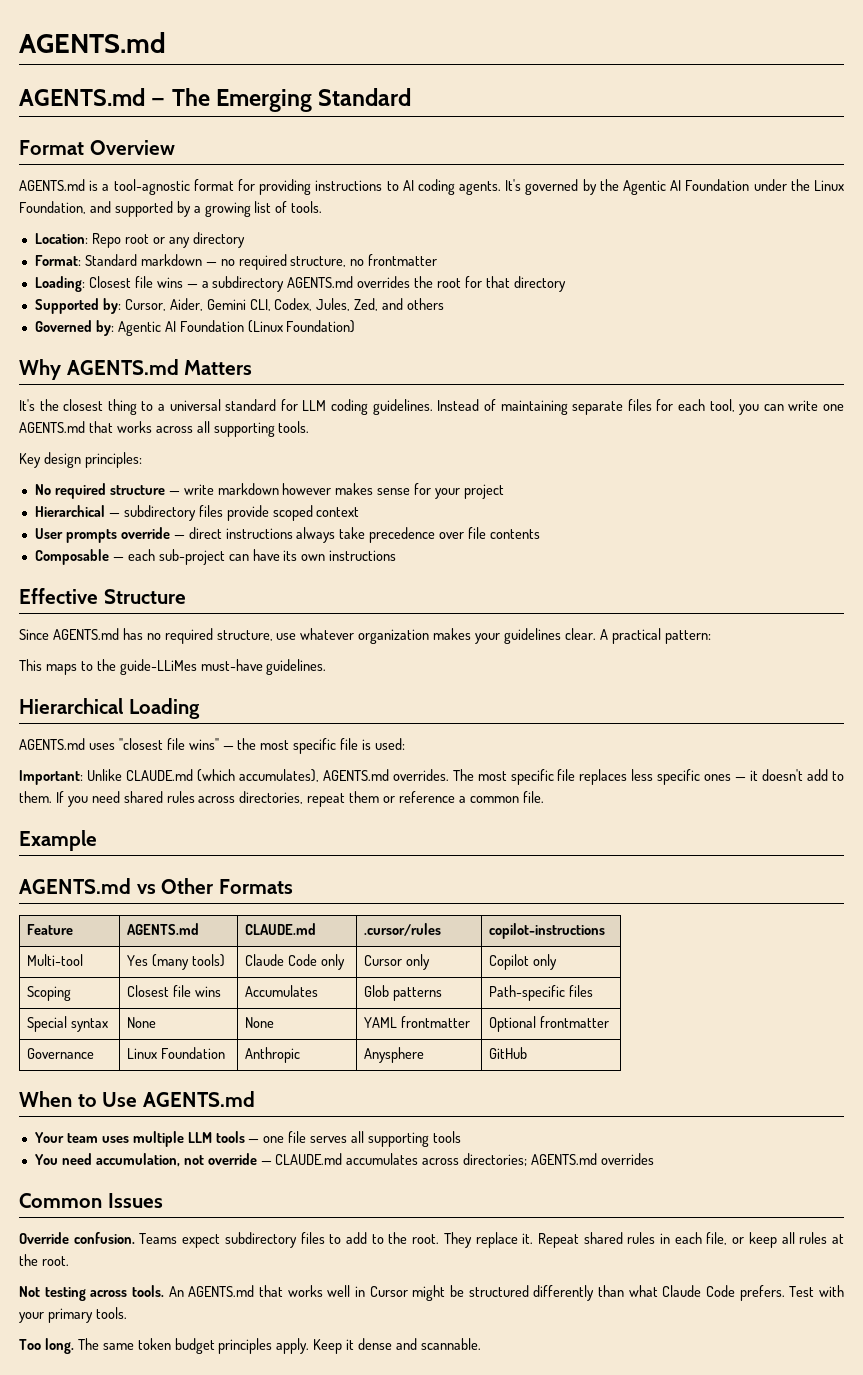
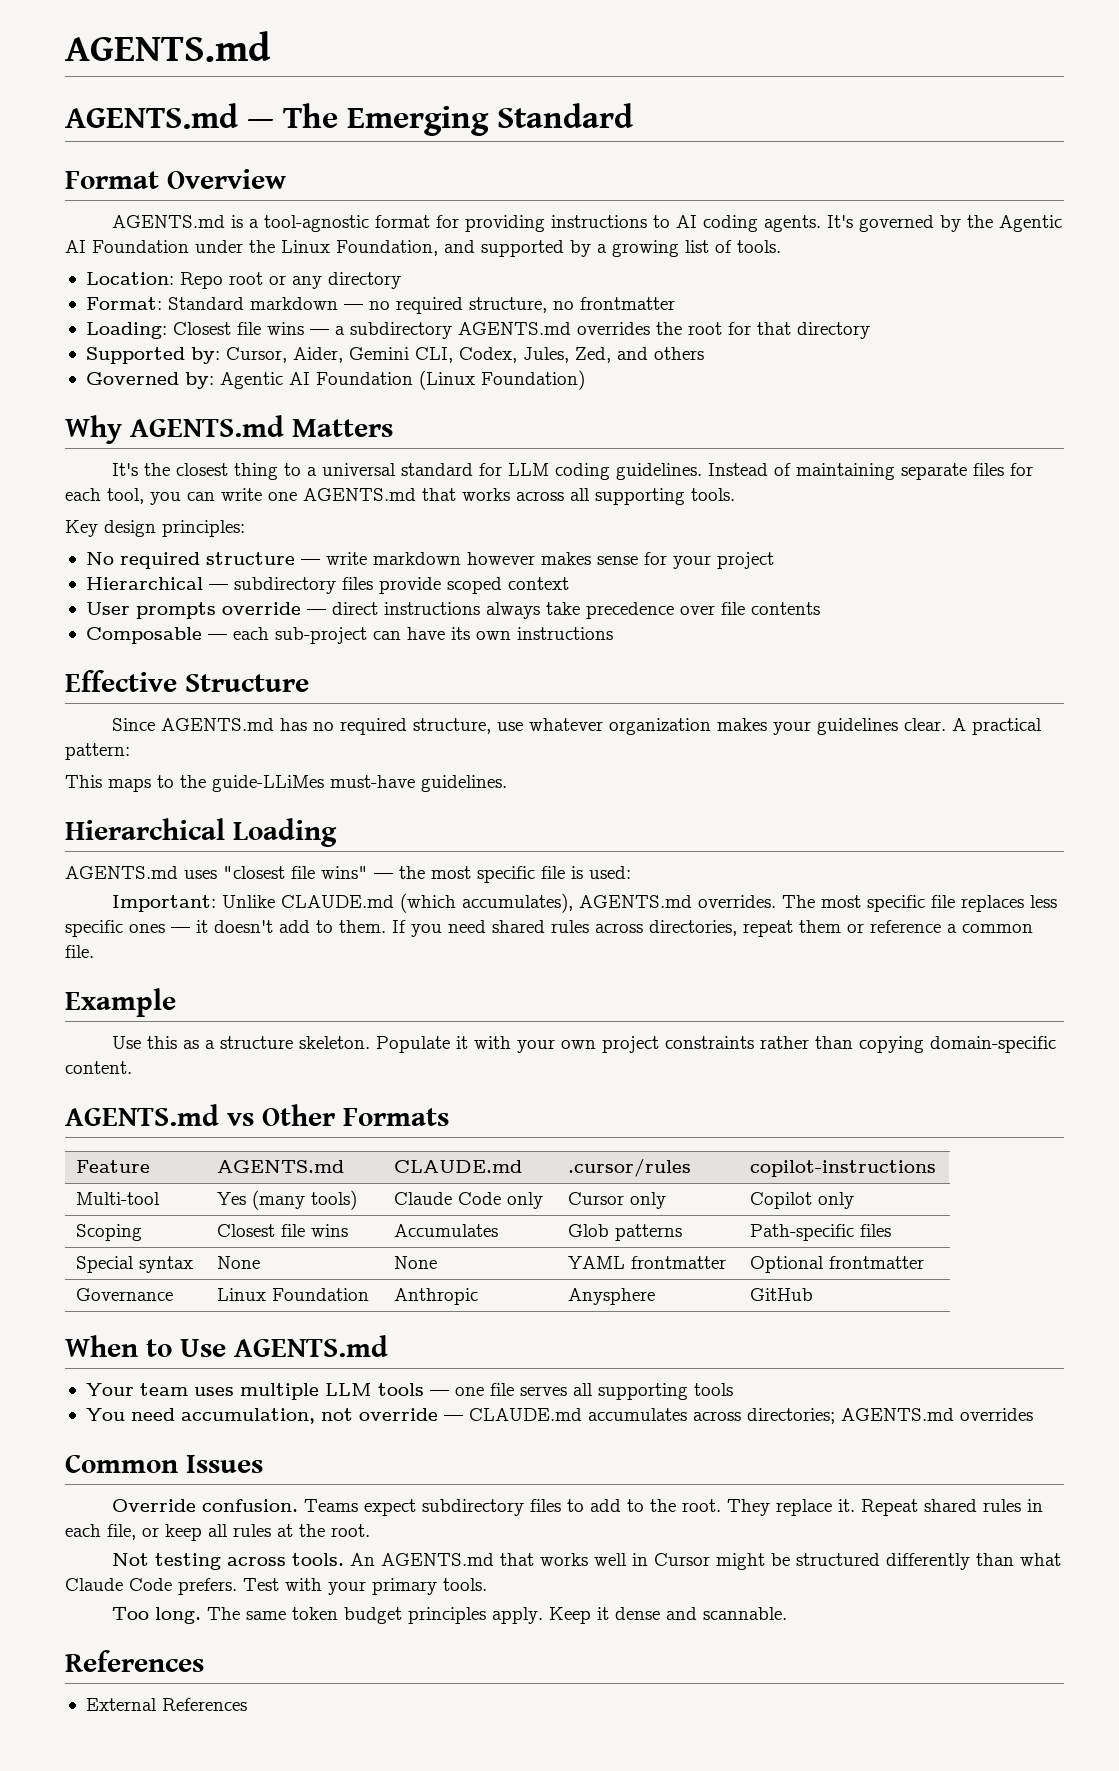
+ Use this as a structure skeleton. Populate it with your own project constraints rather than copying domain-specific content.
  Keep it dense and scannable.
+ References
+ External References

